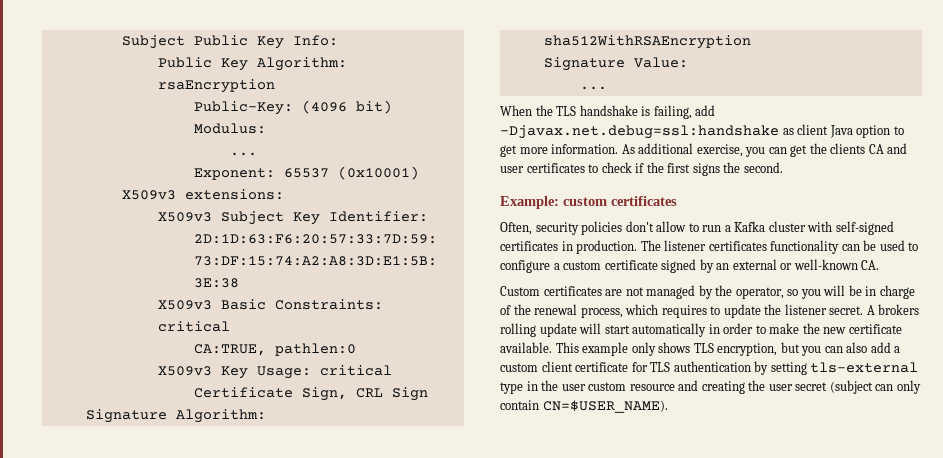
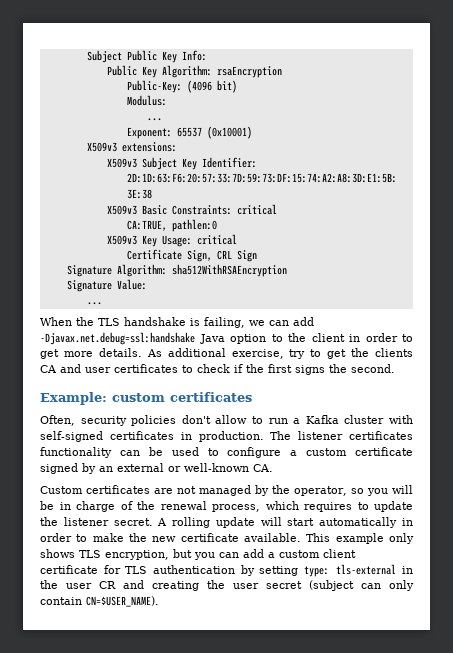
- When the TLS handshake is failing, add -Djavax.net.debug=ssl:handshake as client Java option to get more information.
+ When the TLS handshake is failing, we can add -Djavax.net.debug=ssl:handshake Java option to the client in order to get more details.
- As additional exercise, you can get the clients CA and user certificates to check if the first signs the second.
+ As additional exercise, try to get the clients CA and user certificates to check if the first signs the second.
- A brokers rolling update will start automatically in order to make the new certificate available.
+ A rolling update will start automatically in order to make the new certificate available.
- This example only shows TLS encryption, but you can also add a custom client certificate for TLS authentication by setting tls-external type in the user custom resource and creating the user secret (subject can only contain CN=$USER_NAME).
+ This example only shows TLS encryption, but you can add a custom client certificate for TLS authentication by setting type: tls-external in the user CR and creating the user secret (subject can only contain CN=$USER_NAME).

